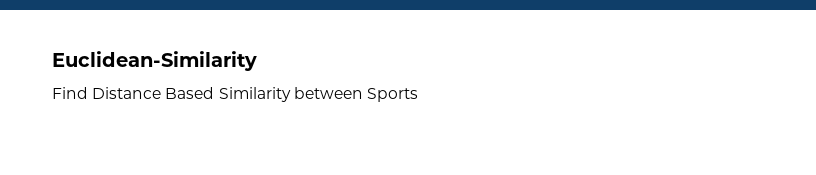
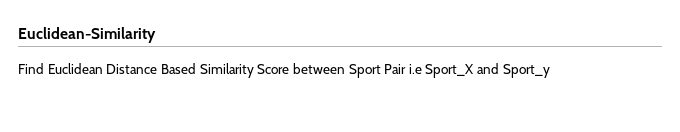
- Find Distance Based Similarity between Sports
+ Find Euclidean Distance Based Similarity Score between Sport Pair i.e Sport_X and Sport_y

